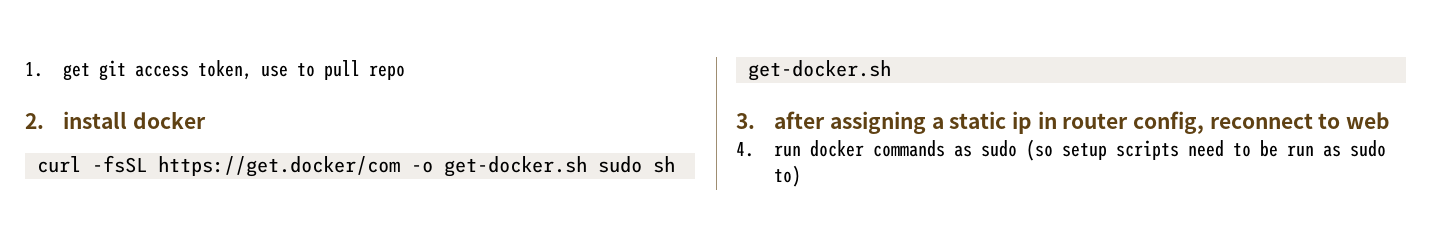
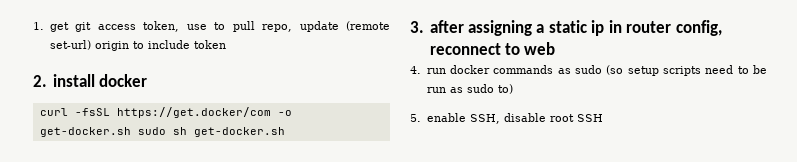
- 1. get git access token, use to pull repo
+ 1. get git access token, use to pull repo, update (remote set-url) origin to include token
+ 5. enable SSH, disable root SSH

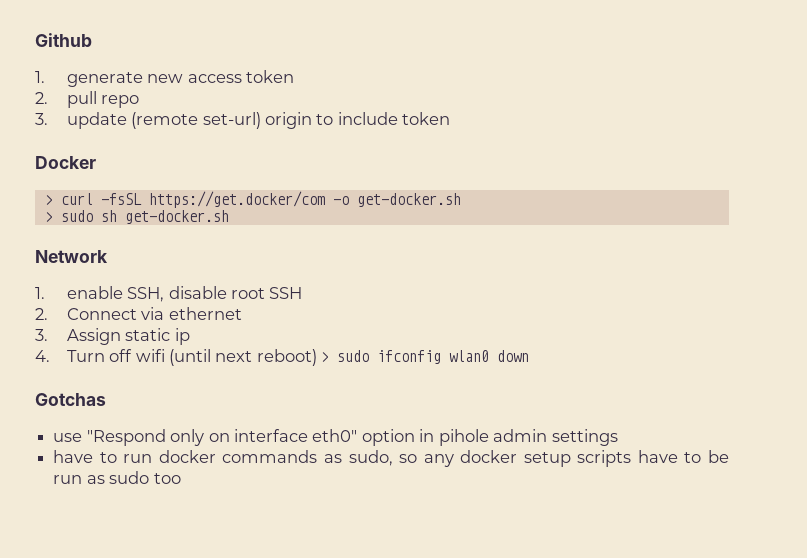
- 1. get git access token, use to pull repo, update (remote set-url) origin to include token
+ Github
+ 1. generate new access token
+ 2. pull repo
+ 3. update (remote set-url) origin to include token
- 2. install docker
- curl -fsSL https://get.docker/com -o get-docker.sh sudo sh get-docker.sh
+ Docker
+ > curl -fsSL https://get.docker/com -o get-docker.sh
+ > sudo sh get-docker.sh
- 3. after assigning a static ip in router config, reconnect to web
- 4. run docker commands as sudo (so setup scripts need to be run as sudo to)
- 5. enable SSH, disable root SSH
+ Network
+ 1. enable SSH, disable root SSH
+ 2. Connect via ethernet
+ 3. Assign static ip
+ 4. Turn off wifi (until next reboot) > sudo ifconfig wlan0 down
+ Gotchas
+ use "Respond only on interface eth0" option in pihole admin settings
+ have to run docker commands as sudo, so any docker setup scripts have to be run as sudo too

